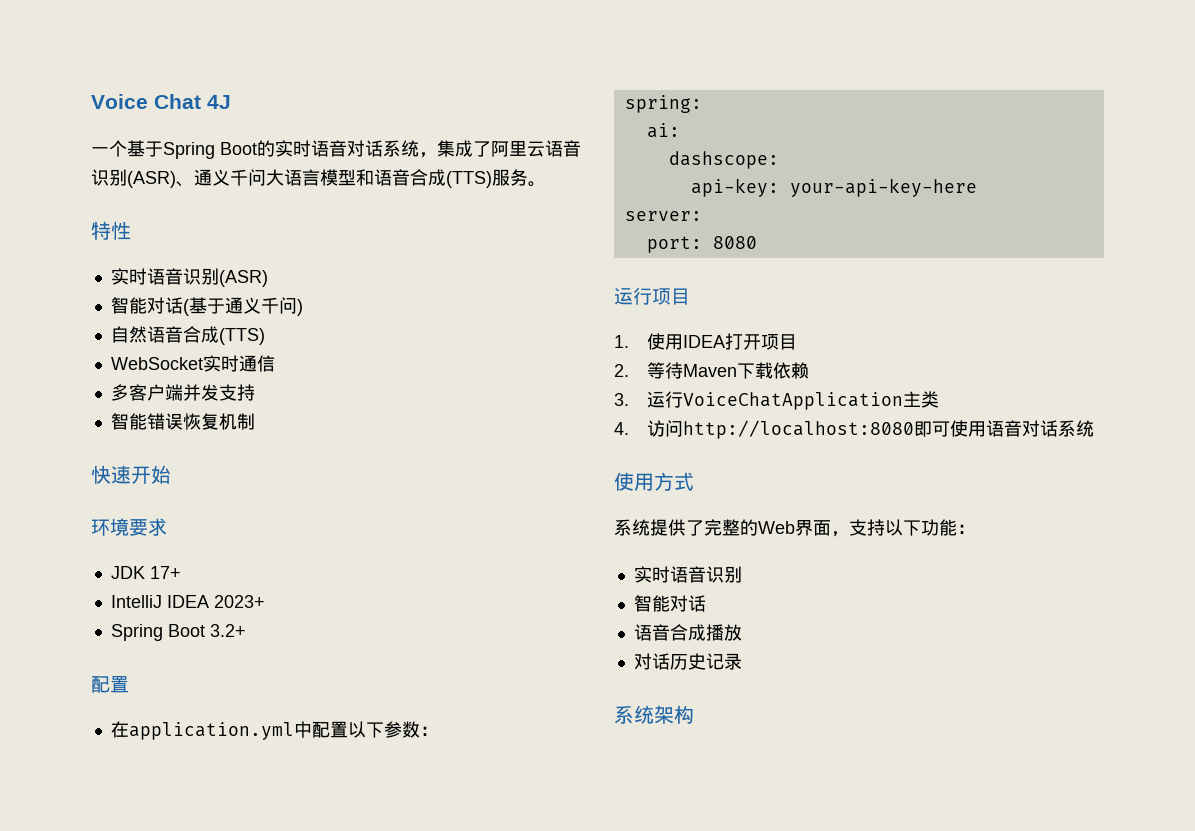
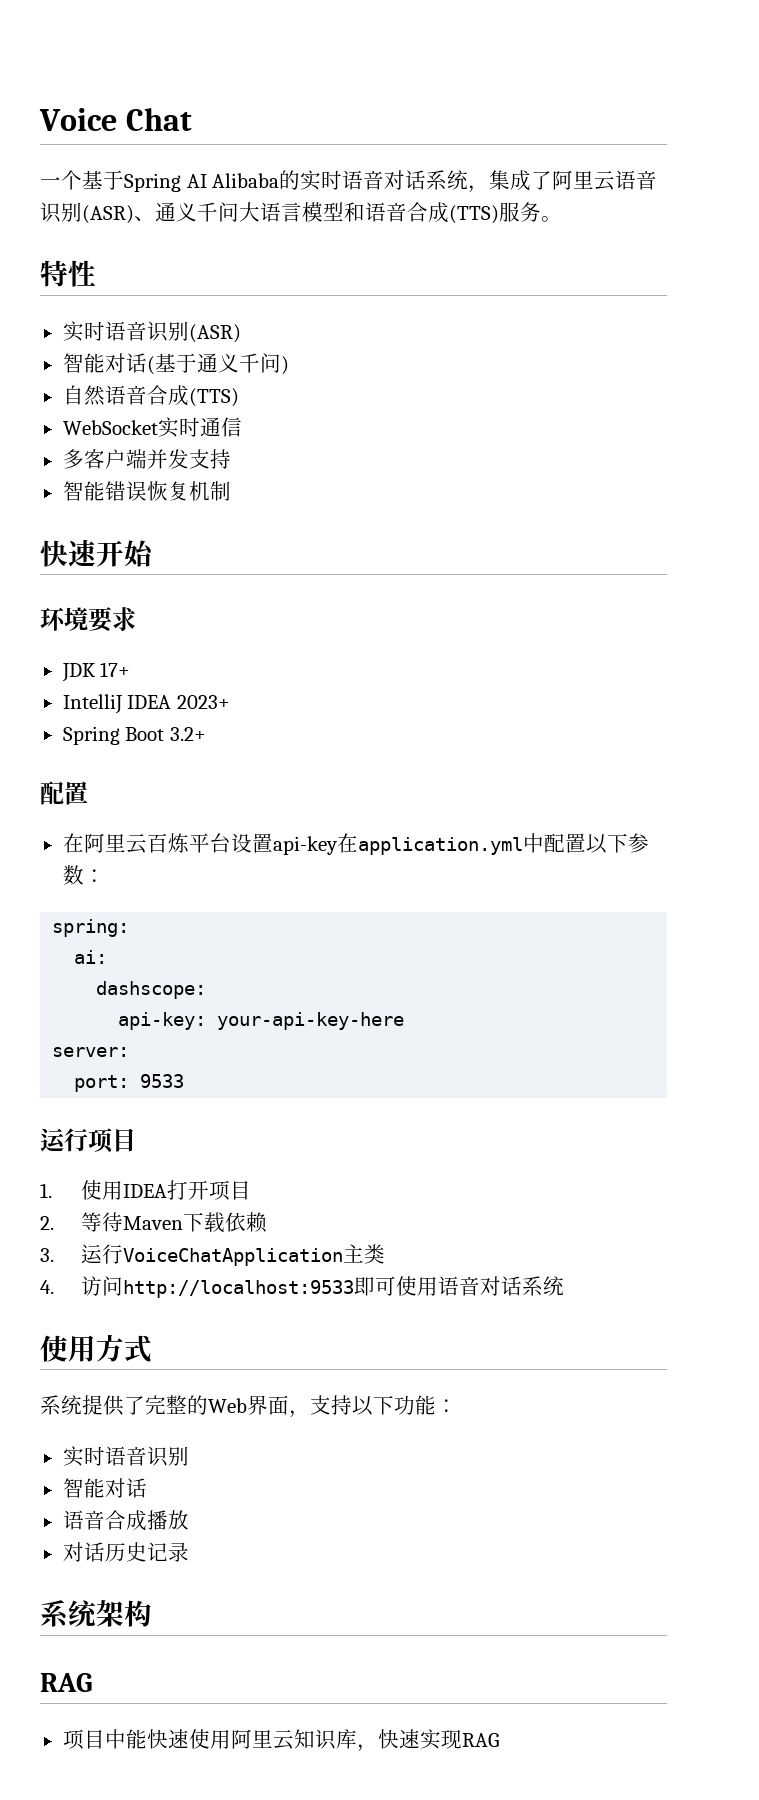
- Voice Chat 4J
+ Voice Chat
- 一个基于Spring Boot的实时语音对话系统，集成了阿里云语音识别(ASR)、通义千问大语言模型和语音合成(TTS)服务。
+ 一个基于Spring AI Alibaba的实时语音对话系统，集成了阿里云语音识别(ASR)、通义千问大语言模型和语音合成(TTS)服务。
- 在application.yml中配置以下参数：
+ 在阿里云百炼平台设置api-key在application.yml中配置以下参数：
- port: 8080
+ port: 9533
- 4.访问http://localhost:8080即可使用语音对话系统
+ 4.访问http://localhost:9533即可使用语音对话系统
  系统架构
+ RAG
+ 项目中能快速使用阿里云知识库，快速实现RAG

